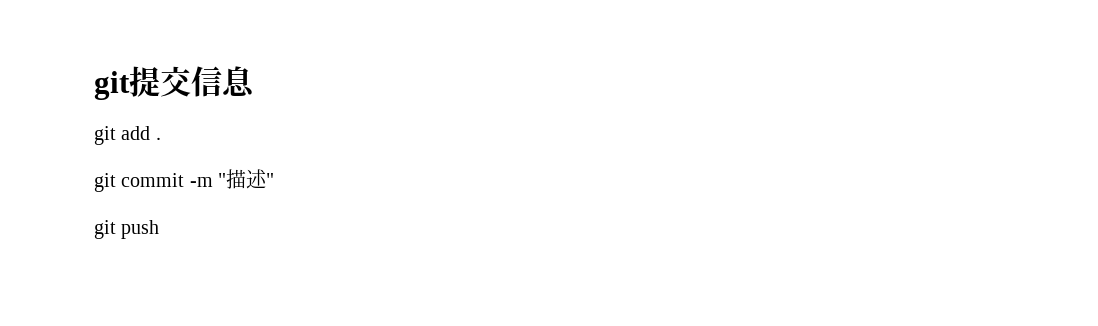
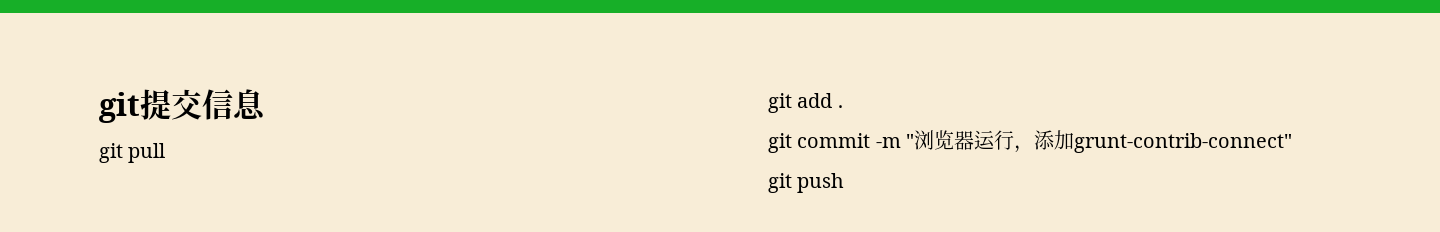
+ git pull
- git commit -m "描述"
+ git commit -m "浏览器运行，添加grunt-contrib-connect"

